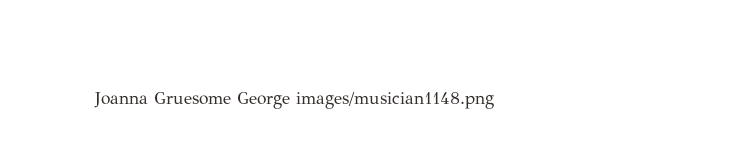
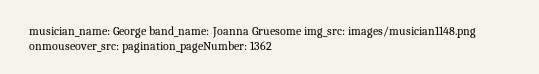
- Joanna Gruesome George images/musician1148.png
+ musician_name: George band_name: Joanna Gruesome img_src: images/musician1148.png onmouseover_src: pagination_pageNumber: 1362

